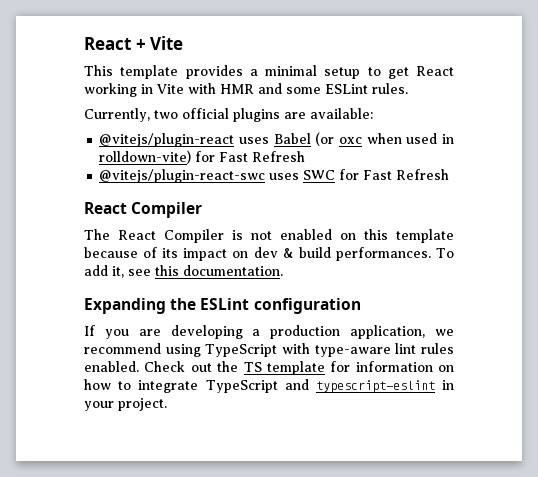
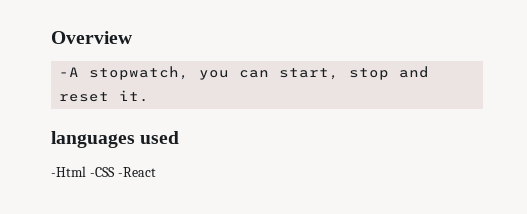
- React + Vite
- This template provides a minimal setup to get React working in Vite with HMR and some ESLint rules.
- Currently, two official plugins are available:
- @vitejs/plugin-react uses Babel (or oxc when used in rolldown-vite) for Fast Refresh
- @vitejs/plugin-react-swc uses SWC for Fast Refresh
- React Compiler
- The React Compiler is not enabled on this template because of its impact on dev & build performances. To add it, see this documentation.
- Expanding the ESLint configuration
- If you are developing a production application, we recommend using TypeScript with type-aware lint rules enabled. Check out the TS template for information on how to integrate TypeScript and typescript-eslint in your project.
+ Overview
+ -A stopwatch, you can start, stop and reset it.
+ languages used
+ -Html -CSS -React

